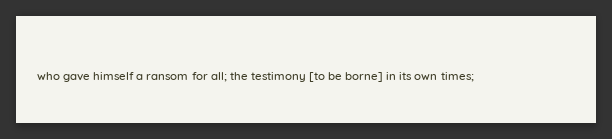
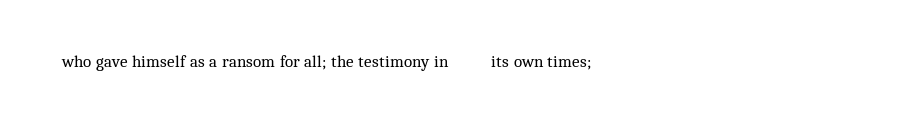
- who gave himself a ransom for all; the testimony [to be borne] in its own times;
+ who gave himself as a ransom for all; the testimony in its own times;

